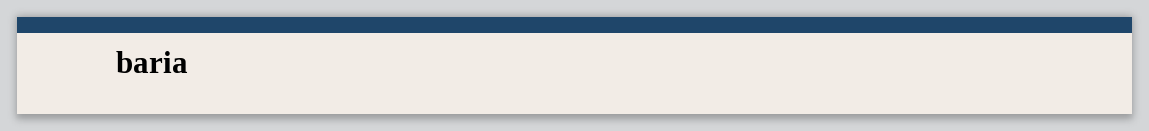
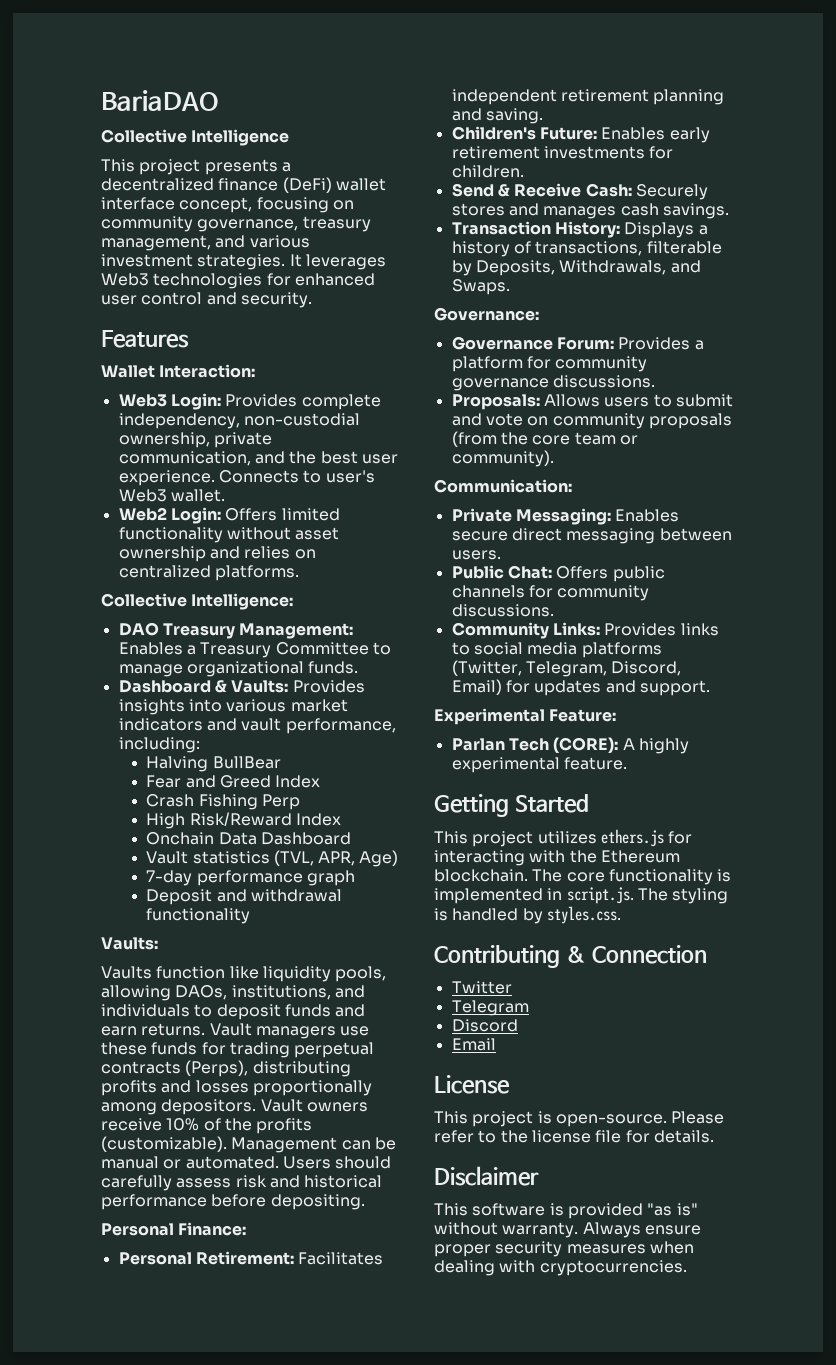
- baria
+ BariaDAO
+ Collective Intelligence
+ This project presents a decentralized finance (DeFi) wallet interface concept, focusing on community governance, treasury management, and various investment strategies. It leverages Web3 technologies for enhanced user control and security.
+ Features
+ Wallet Interaction:
+ Web3 Login: Provides complete independency, non-custodial ownership, private communication, and the best user experience. Connects to user's Web3 wallet.
+ Web2 Login: Offers limited functionality without asset ownership and relies on centralized platforms.
+ Collective Intelligence:
+ DAO Treasury Management: Enables a Treasury Committee to manage organizational funds.
+ Dashboard & Vaults: Provides insights into various market indicators and vault performance, including:
+ Halving BullBear
+ Fear and Greed Index
+ Crash Fishing Perp
+ High Risk/Reward Index
+ Onchain Data Dashboard
+ Vault statistics (TVL, APR, Age)
+ 7-day performance graph
+ Deposit and withdrawal functionality
+ Vaults:
+ Vaults function like liquidity pools, allowing DAOs, institutions, and individuals to deposit funds and earn returns. Vault managers use these funds for trading perpetual contracts (Perps), distributing profits and losses proportionally among depositors. Vault owners receive 10% of the profits (customizable). Management can be manual or automated. Users should carefully assess risk and historical performance before depositing.
+ Personal Finance:
+ Personal Retirement: Facilitates independent retirement planning and saving.
+ Children's Future: Enables early retirement investments for children.
+ Send & Receive Cash: Securely stores and manages cash savings.
+ Transaction History: Displays a history of transactions, filterable by Deposits, Withdrawals, and Swaps.
+ Governance:
+ Governance Forum: Provides a platform for community governance discussions.
+ Proposals: Allows users to submit and vote on community proposals (from the core team or community).
+ Communication:
+ Private Messaging: Enables secure direct messaging between users.
+ Public Chat: Offers public channels for community discussions.
+ Community Links: Provides links to social media platforms (Twitter, Telegram, Discord, Email) for updates and support.
+ Experimental Feature:
+ Parlan Tech (CORE): A highly experimental feature.
+ Getting Started
+ This project utilizes ethers.js for interacting with the Ethereum blockchain. The core functionality is implemented in script.js. The styling is handled by styles.css.
+ Contributing & Connection
+ Twitter
+ Telegram
+ Discord
+ Email
+ License
+ This project is open-source. Please refer to the license file for details.
+ Disclaimer
+ This software is provided "as is" without warranty. Always ensure proper security measures when dealing with cryptocurrencies.

